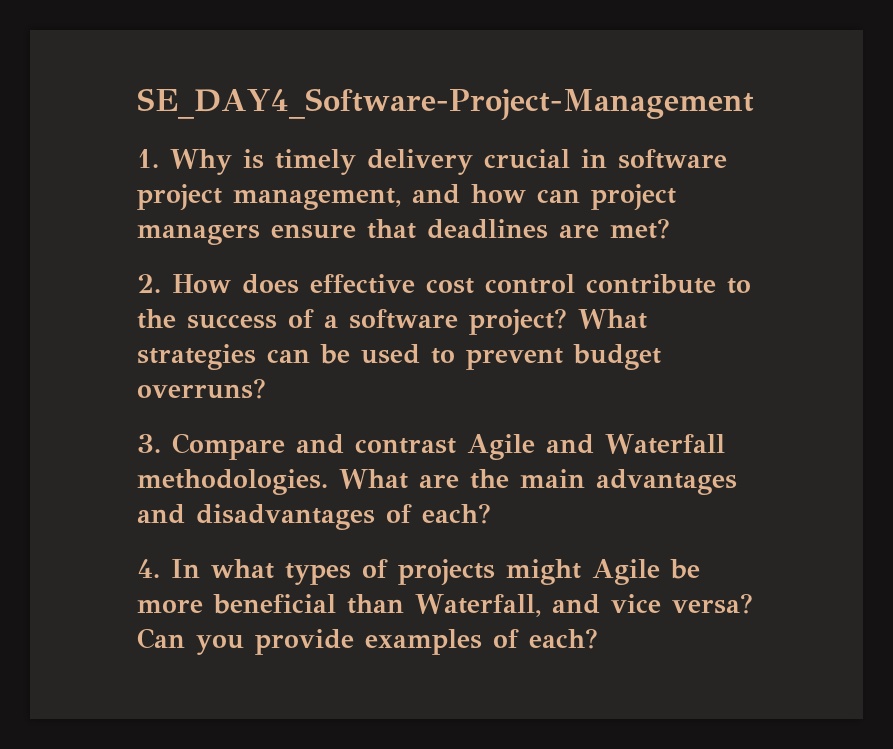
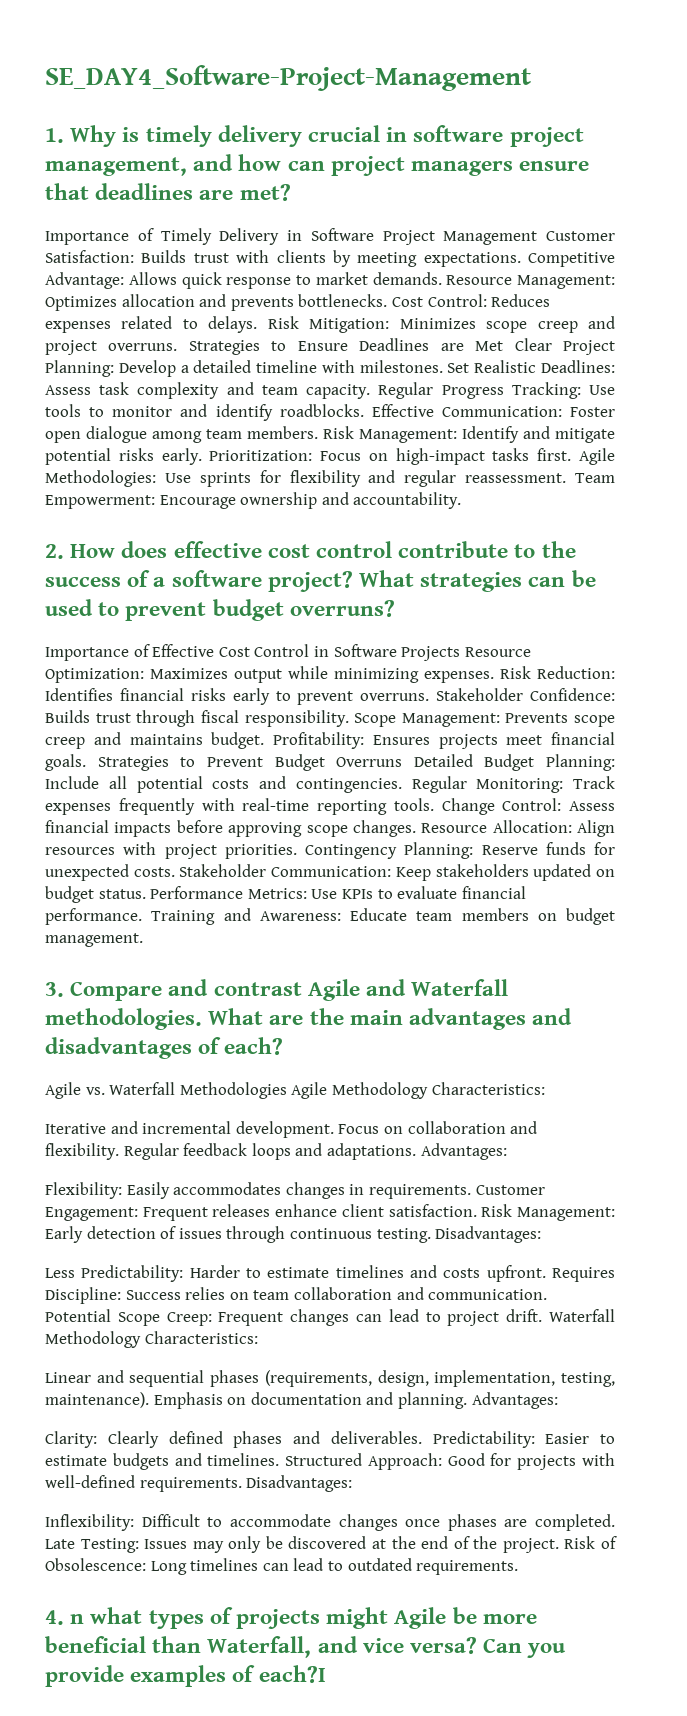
+ Importance of Timely Delivery in Software Project Management Customer Satisfaction: Builds trust with clients by meeting expectations. Competitive Advantage: Allows quick response to market demands. Resource Management: Optimizes allocation and prevents bottlenecks. Cost Control: Reduces expenses related to delays. Risk Mitigation: Minimizes scope creep and project overruns. Strategies to Ensure Deadlines are Met Clear Project Planning: Develop a detailed timeline with milestones. Set Realistic Deadlines: Assess task complexity and team capacity. Regular Progress Tracking: Use tools to monitor and identify roadblocks. Effective Communication: Foster open dialogue among team members. Risk Management: Identify and mitigate potential risks early. Prioritization: Focus on high-impact tasks first. Agile Methodologies: Use sprints for flexibility and regular reassessment. Team Empowerment: Encourage ownership and accountability.
+ Importance of Effective Cost Control in Software Projects Resource Optimization: Maximizes output while minimizing expenses. Risk Reduction: Identifies financial risks early to prevent overruns. Stakeholder Confidence: Builds trust through fiscal responsibility. Scope Management: Prevents scope creep and maintains budget. Profitability: Ensures projects meet financial goals. Strategies to Prevent Budget Overruns Detailed Budget Planning: Include all potential costs and contingencies. Regular Monitoring: Track expenses frequently with real-time reporting tools. Change Control: Assess financial impacts before approving scope changes. Resource Allocation: Align resources with project priorities. Contingency Planning: Reserve funds for unexpected costs. Stakeholder Communication: Keep stakeholders updated on budget status. Performance Metrics: Use KPIs to evaluate financial performance. Training and Awareness: Educate team members on budget management.
+ Agile vs. Waterfall Methodologies Agile Methodology Characteristics:
+ Iterative and incremental development. Focus on collaboration and flexibility. Regular feedback loops and adaptations. Advantages:
+ Flexibility: Easily accommodates changes in requirements. Customer Engagement: Frequent releases enhance client satisfaction. Risk Management: Early detection of issues through continuous testing. Disadvantages:
+ Less Predictability: Harder to estimate timelines and costs upfront. Requires Discipline: Success relies on team collaboration and communication. Potential Scope Creep: Frequent changes can lead to project drift. Waterfall Methodology Characteristics:
+ Linear and sequential phases (requirements, design, implementation, testing, maintenance). Emphasis on documentation and planning. Advantages:
+ Clarity: Clearly defined phases and deliverables. Predictability: Easier to estimate budgets and timelines. Structured Approach: Good for projects with well-defined requirements. Disadvantages:
+ Inflexibility: Difficult to accommodate changes once phases are completed. Late Testing: Issues may only be discovered at the end of the project. Risk of Obsolescence: Long timelines can lead to outdated requirements.
- 4. In what types of projects might Agile be more beneficial than Waterfall, and vice versa?
+ 4. n what types of projects might Agile be more beneficial than Waterfall, and vice versa?
- Can you provide examples of each?
+ Can you provide examples of each?I

